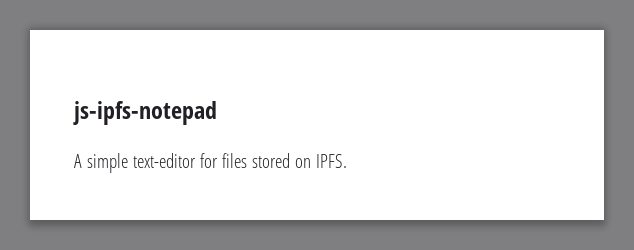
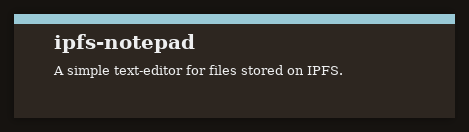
- js-ipfs-notepad
+ ipfs-notepad

